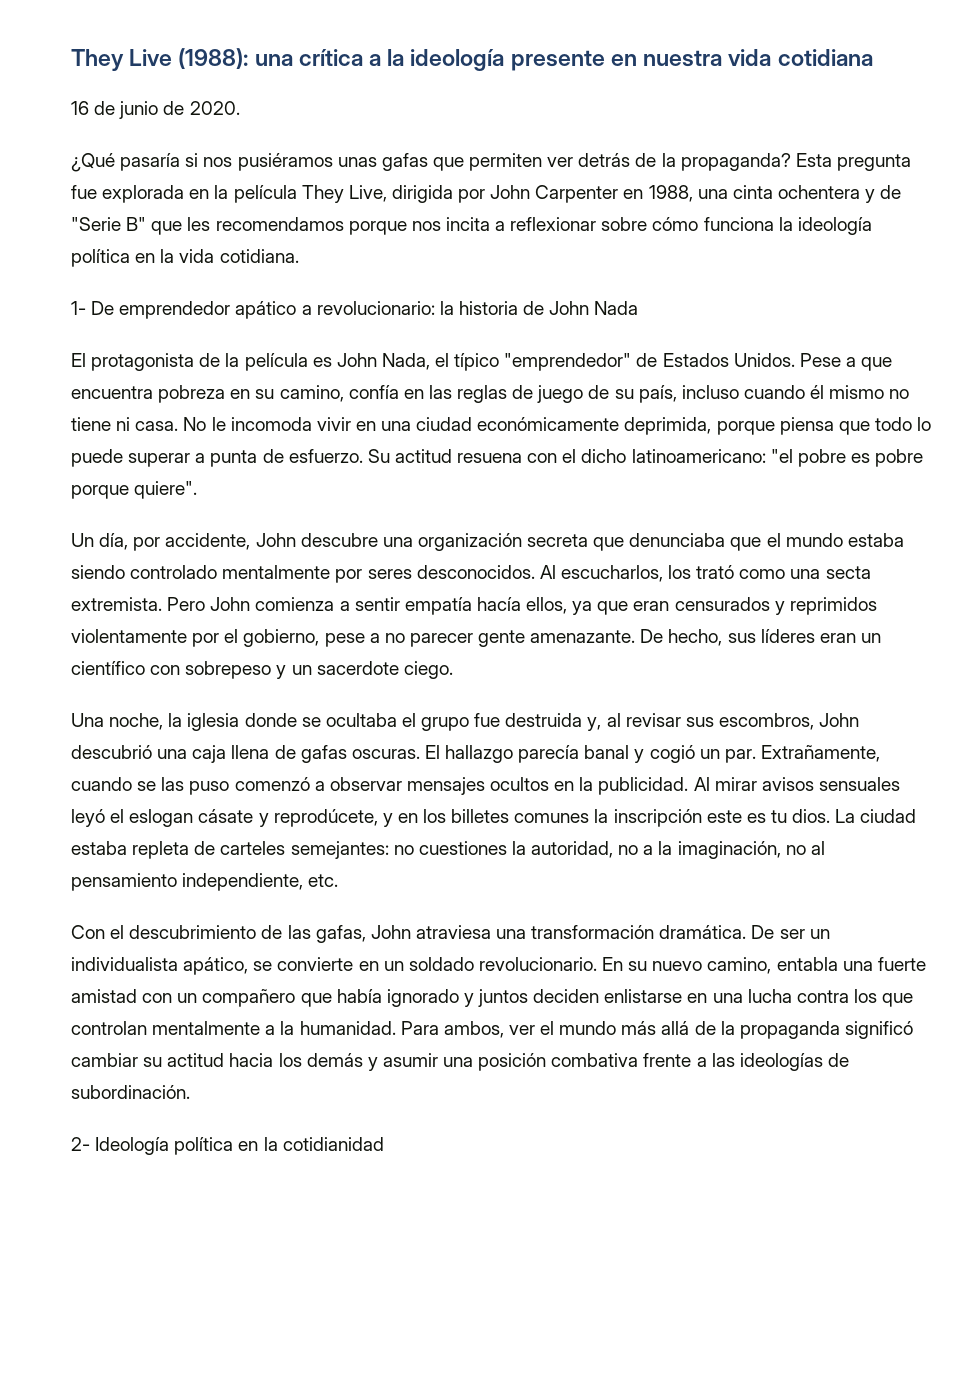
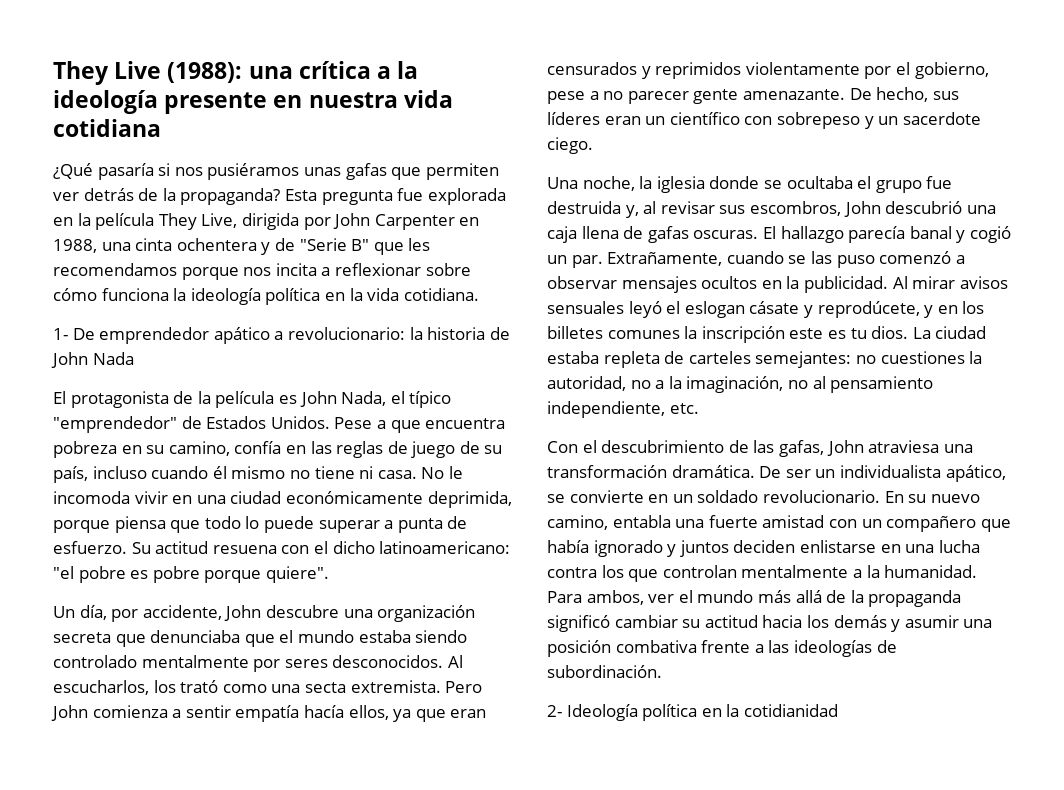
- 16 de junio de 2020.

